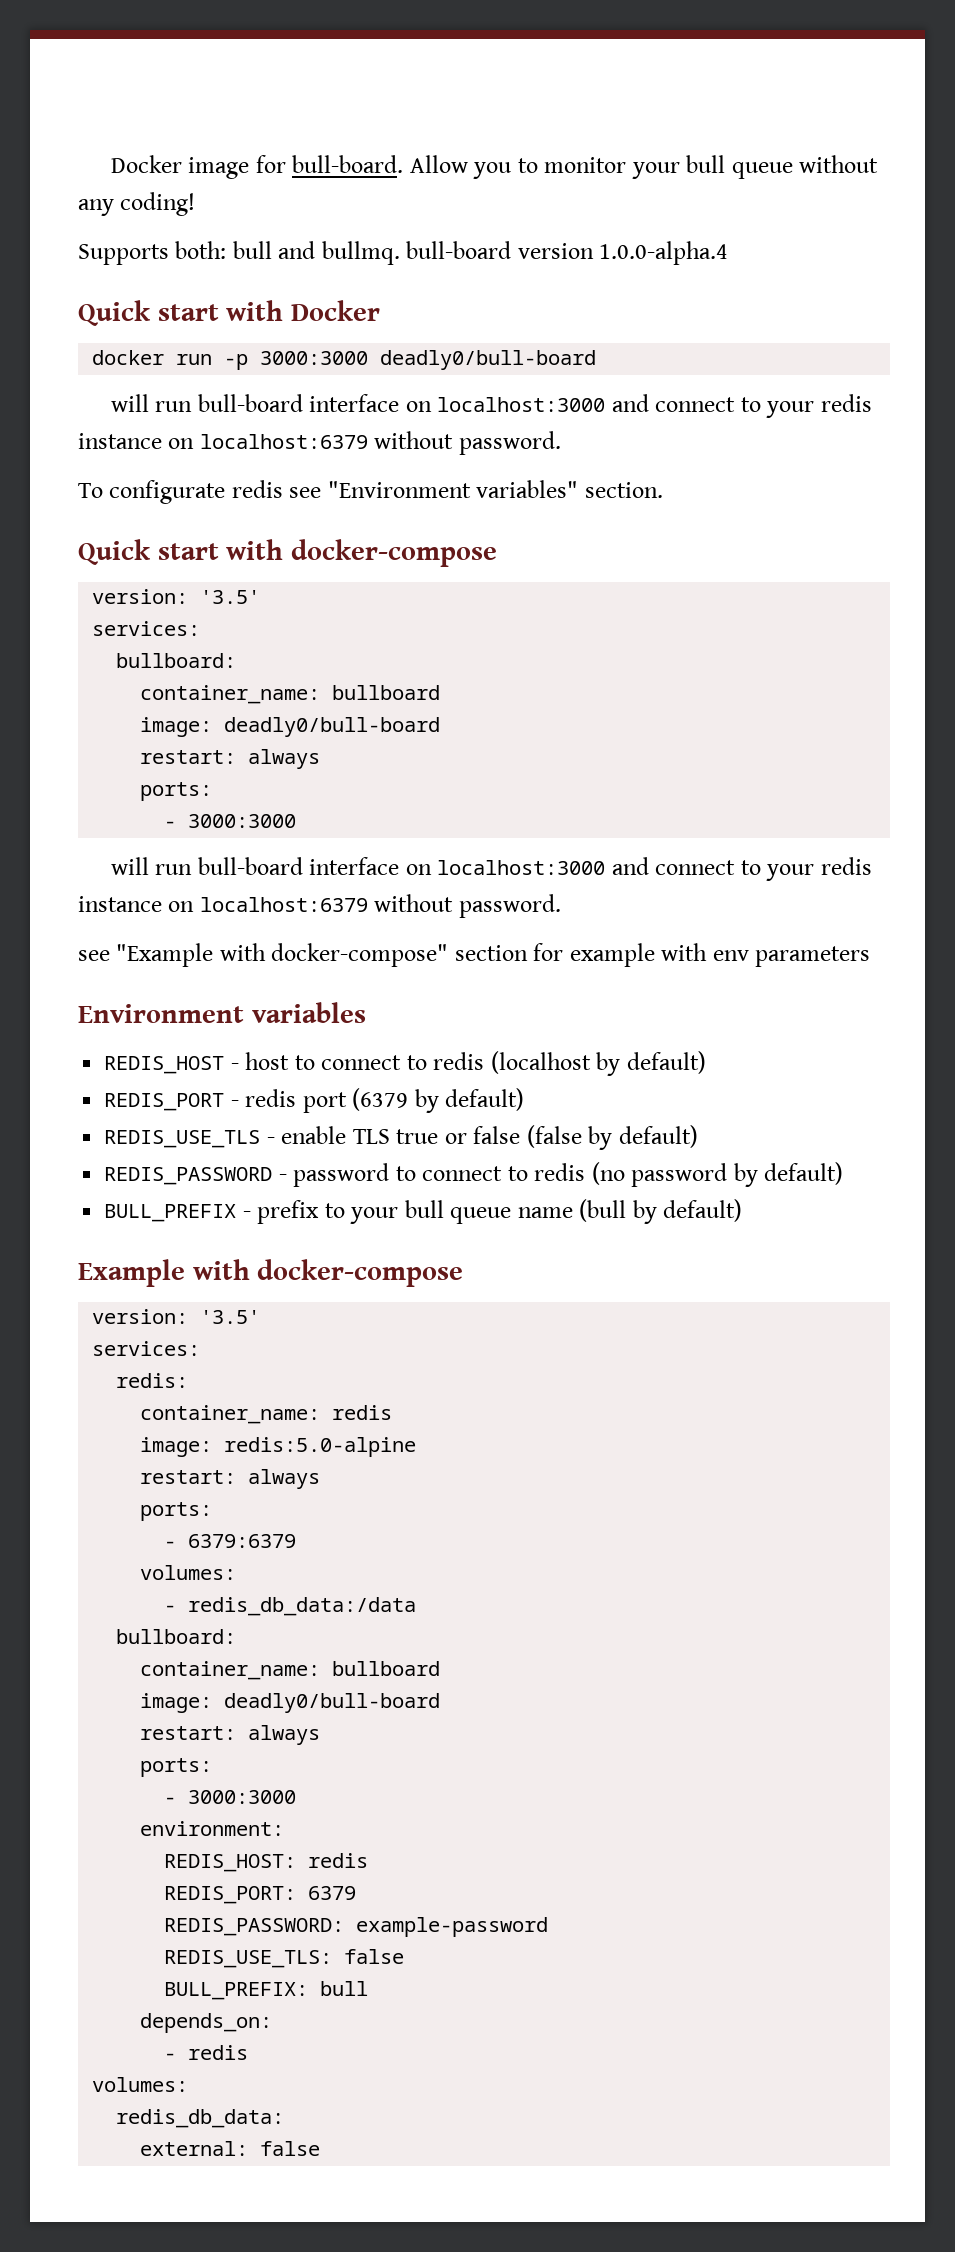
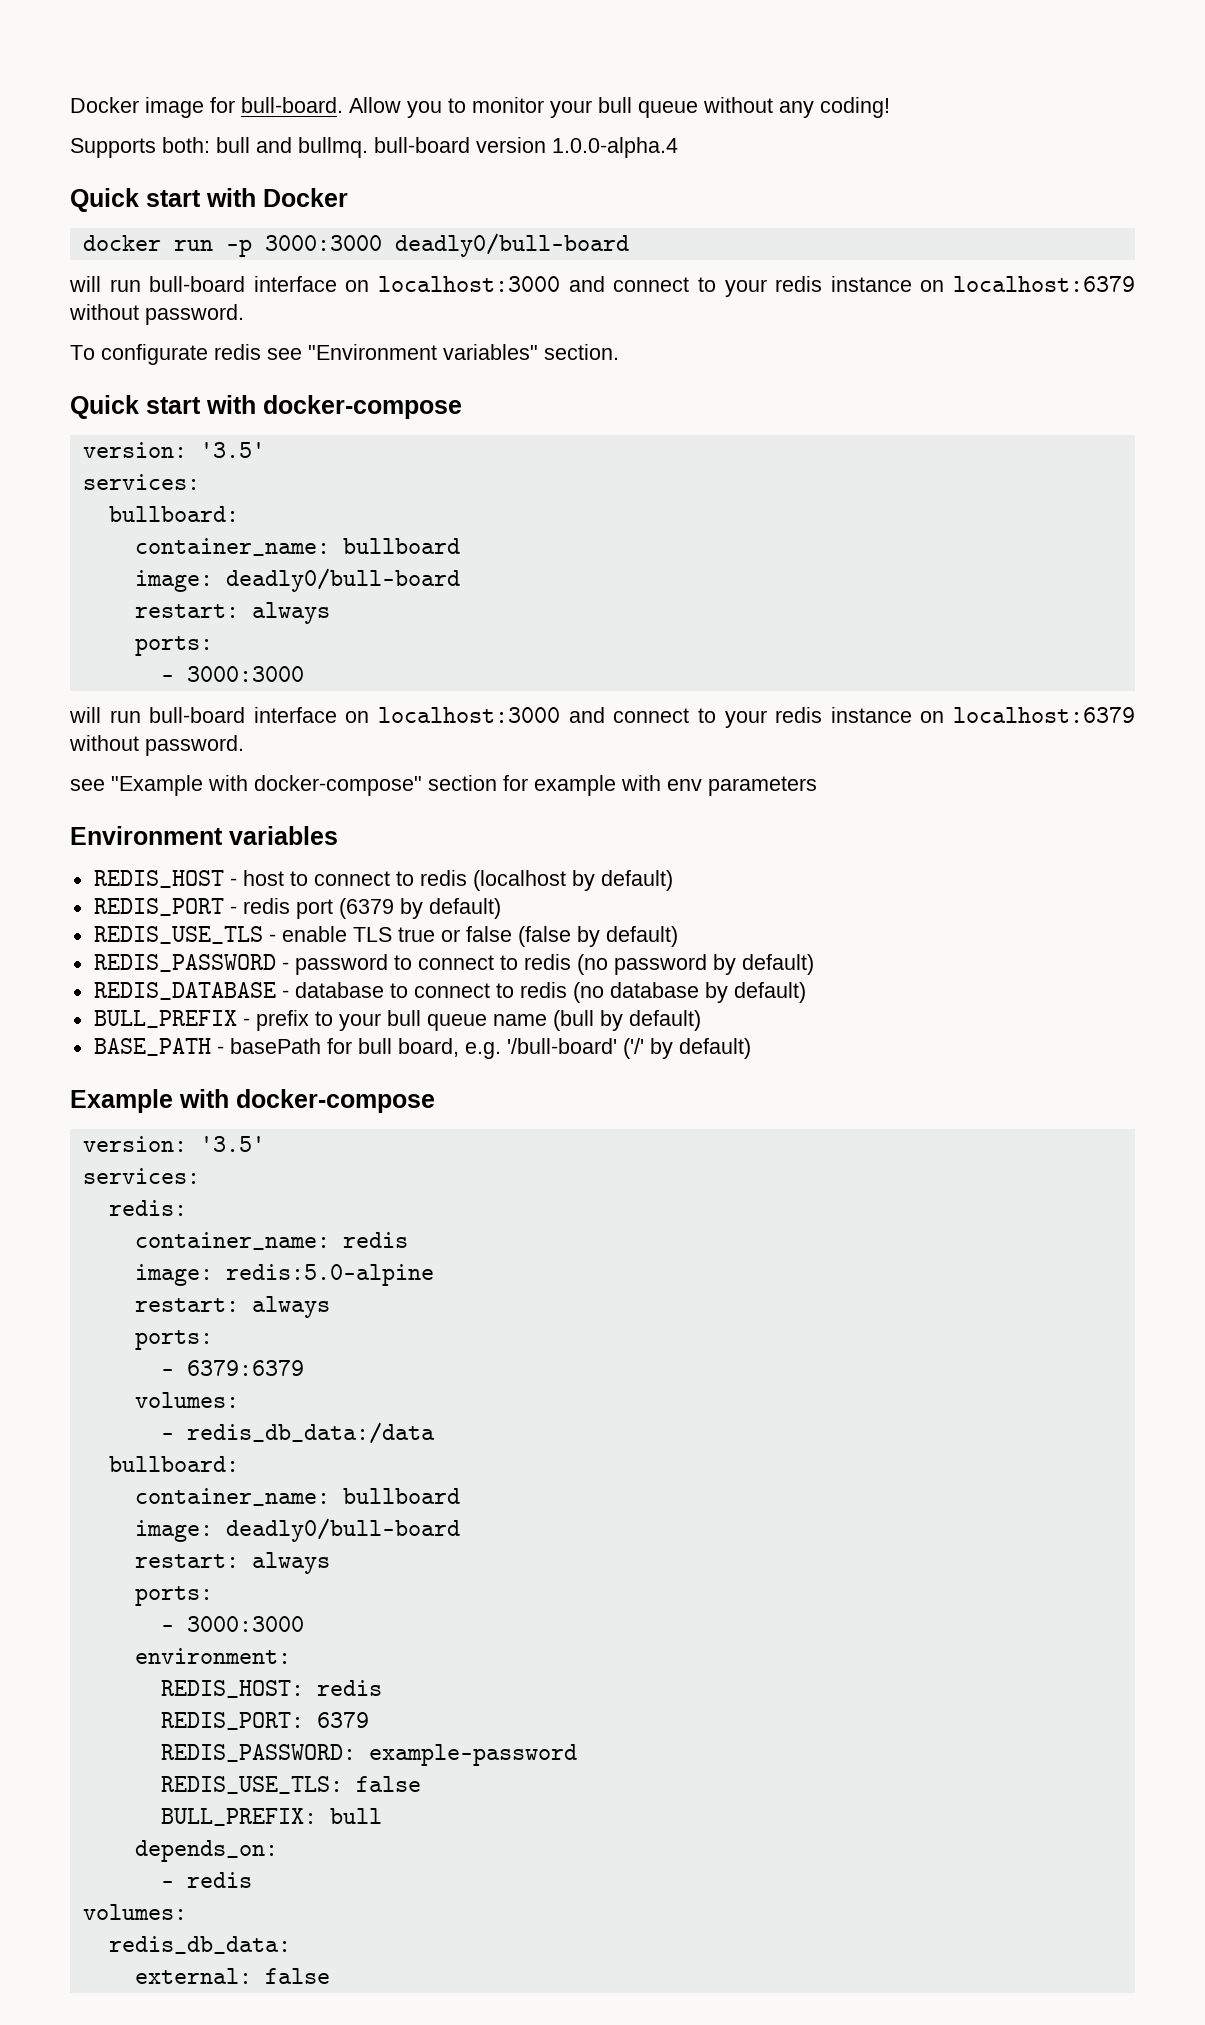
+ REDIS_DATABASE - database to connect to redis (no database by default)
+ BASE_PATH - basePath for bull board, e.g. '/bull-board' ('/' by default)

